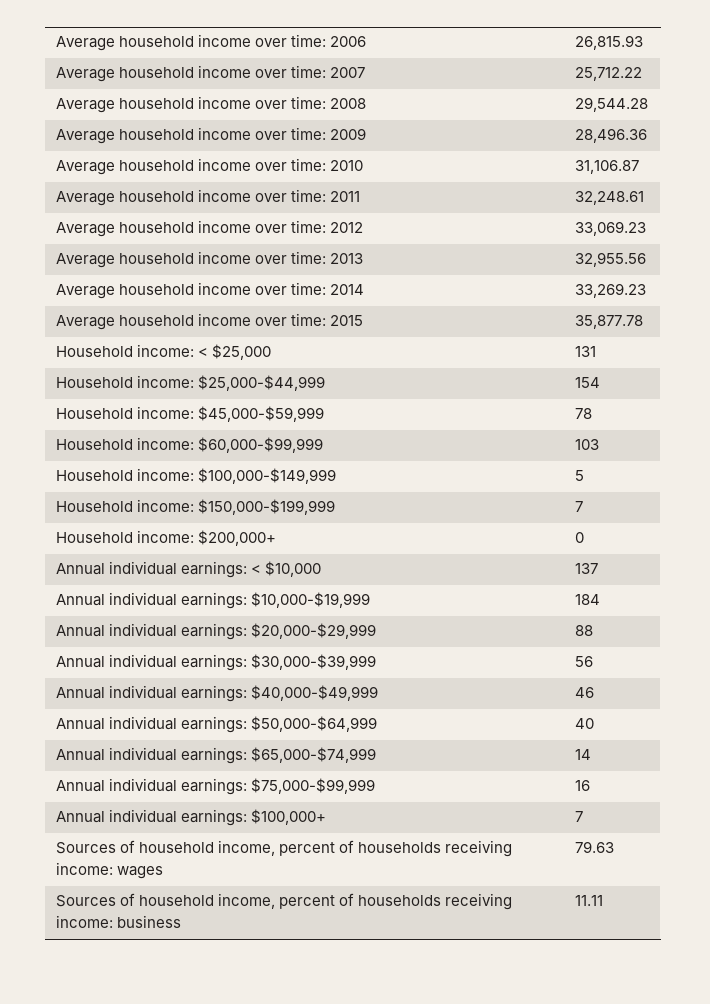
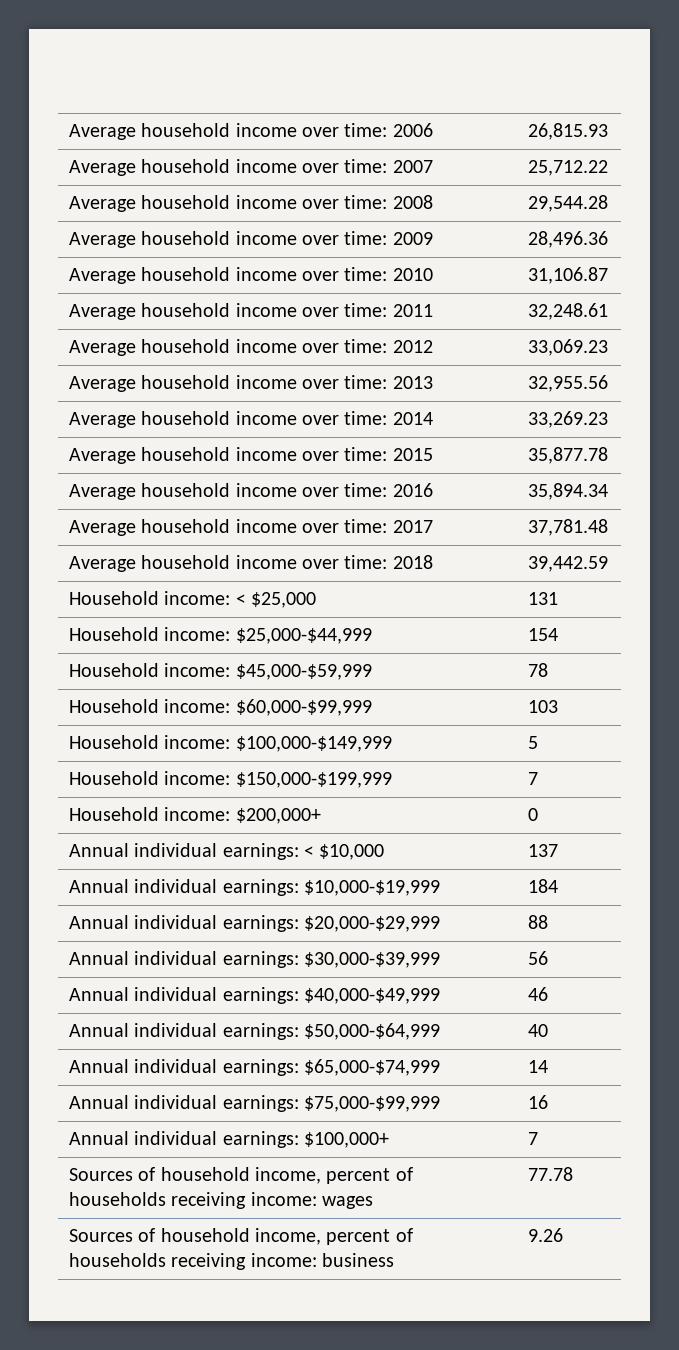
+ Average household income over time: 2016 | 35,894.34
+ Average household income over time: 2017 | 37,781.48
+ Average household income over time: 2018 | 39,442.59
- Sources of household income, percent of households receiving income: wages | 79.63
+ Sources of household income, percent of households receiving income: wages | 77.78
- Sources of household income, percent of households receiving income: business | 11.11
+ Sources of household income, percent of households receiving income: business | 9.26

